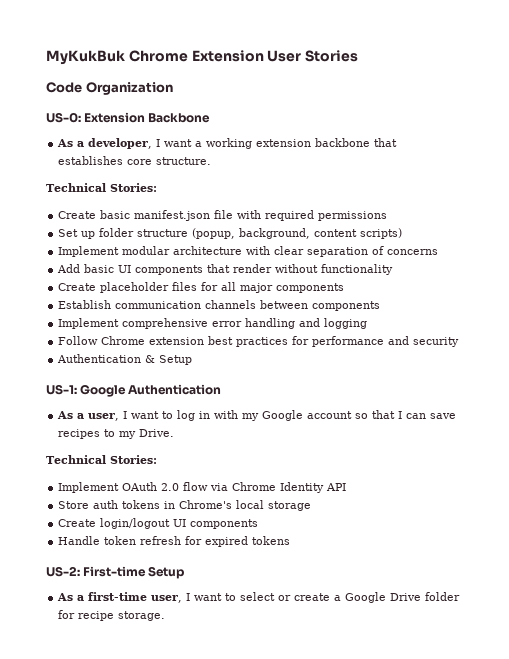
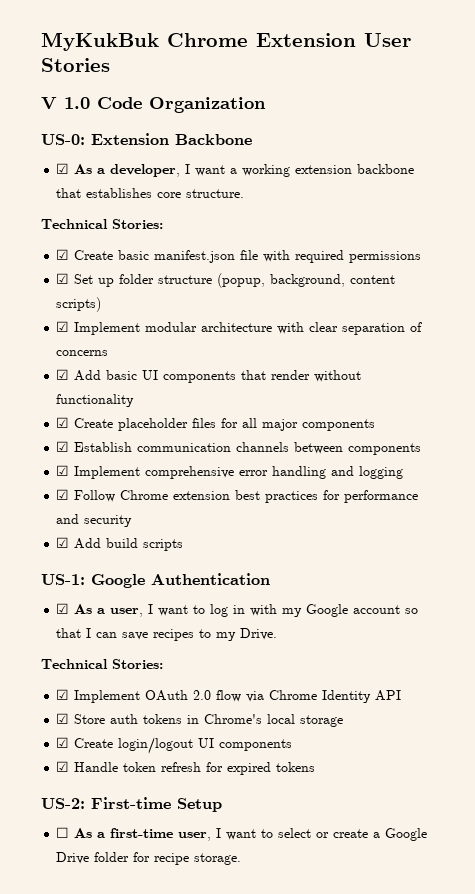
- Code Organization
+ V 1.0 Code Organization
- As a developer, I want a working extension backbone that establishes core structure.
+ ☑ As a developer, I want a working extension backbone that establishes core structure.
- Create basic manifest.json file with required permissions
+ ☑ Create basic manifest.json file with required permissions
- Set up folder structure (popup, background, content scripts)
+ ☑ Set up folder structure (popup, background, content scripts)
- Implement modular architecture with clear separation of concerns
+ ☑ Implement modular architecture with clear separation of concerns
- Add basic UI components that render without functionality
+ ☑ Add basic UI components that render without functionality
- Create placeholder files for all major components
+ ☑ Create placeholder files for all major components
- Establish communication channels between components
+ ☑ Establish communication channels between components
- Implement comprehensive error handling and logging
+ ☑ Implement comprehensive error handling and logging
- Follow Chrome extension best practices for performance and security
+ ☑ Follow Chrome extension best practices for performance and security
- Authentication & Setup
+ ☑ Add build scripts
- As a user, I want to log in with my Google account so that I can save recipes to my Drive.
+ ☑ As a user, I want to log in with my Google account so that I can save recipes to my Drive.
- Implement OAuth 2.0 flow via Chrome Identity API
+ ☑ Implement OAuth 2.0 flow via Chrome Identity API
- Store auth tokens in Chrome's local storage
+ ☑ Store auth tokens in Chrome's local storage
- Create login/logout UI components
+ ☑ Create login/logout UI components
- Handle token refresh for expired tokens
+ ☑ Handle token refresh for expired tokens
- As a first-time user, I want to select or create a Google Drive folder for recipe storage.
+ ☐ As a first-time user, I want to select or create a Google Drive folder for recipe storage.

